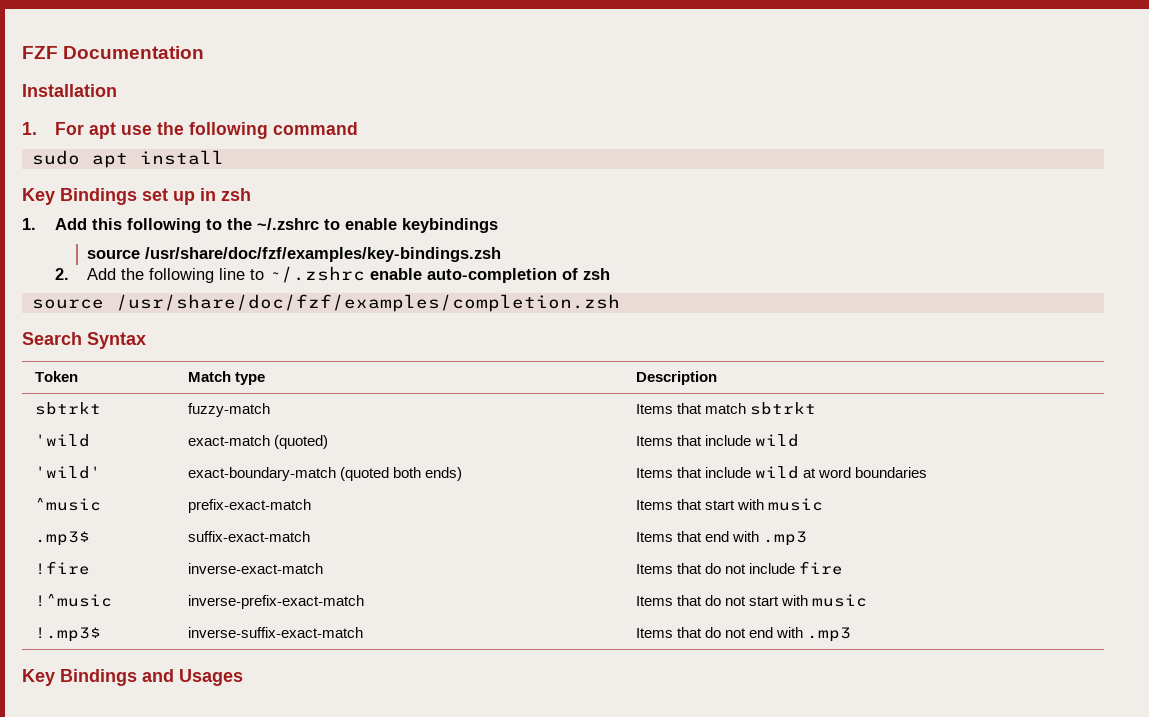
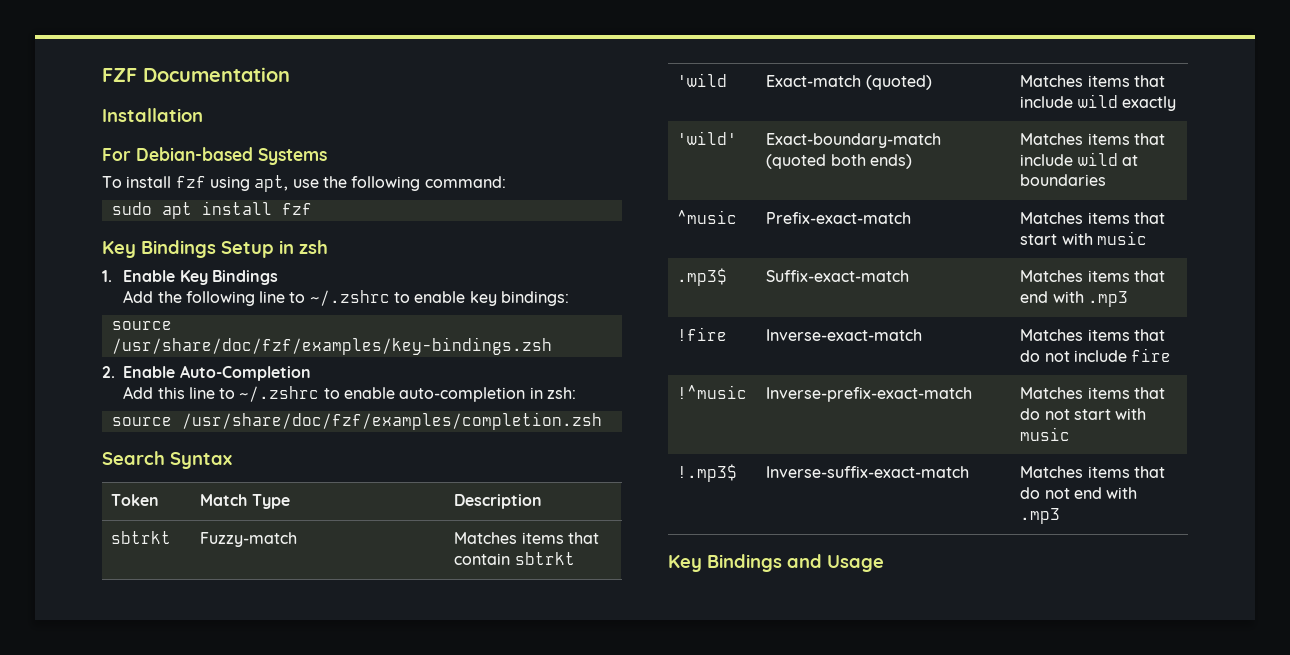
- 1. For apt use the following command
+ For Debian-based Systems
+ To install fzf using apt, use the following command:
- sudo apt install
- Key Bindings set up in zsh
+ sudo apt install fzf
+ Key Bindings Setup in zsh
- 1. Add this following to the ~/.zshrc to enable keybindings
+ 1. Enable Key Bindings
+ Add the following line to ~/.zshrc to enable key bindings:
  source /usr/share/doc/fzf/examples/key-bindings.zsh
- 2. Add the following line to ~/.zshrc enable auto-completion of zsh
+ 2. Enable Auto-Completion
+ Add this line to ~/.zshrc to enable auto-completion in zsh:
- Token | Match type | Description
+ Token | Match Type | Description
- sbtrkt | fuzzy-match | Items that match sbtrkt
+ sbtrkt | Fuzzy-match | Matches items that contain sbtrkt
- 'wild | exact-match (quoted) | Items that include wild
+ 'wild | Exact-match (quoted) | Matches items that include wild exactly
- 'wild' | exact-boundary-match (quoted both ends) | Items that include wild at word boundaries
+ 'wild' | Exact-boundary-match (quoted both ends) | Matches items that include wild at boundaries
- ^music | prefix-exact-match | Items that start with music
+ ^music | Prefix-exact-match | Matches items that start with music
- .mp3$ | suffix-exact-match | Items that end with .mp3
+ .mp3$ | Suffix-exact-match | Matches items that end with .mp3
- !fire | inverse-exact-match | Items that do not include fire
+ !fire | Inverse-exact-match | Matches items that do not include fire
- !^music | inverse-prefix-exact-match | Items that do not start with music
+ !^music | Inverse-prefix-exact-match | Matches items that do not start with music
- !.mp3$ | inverse-suffix-exact-match | Items that do not end with .mp3
+ !.mp3$ | Inverse-suffix-exact-match | Matches items that do not end with .mp3
- Key Bindings and Usages
+ Key Bindings and Usage

